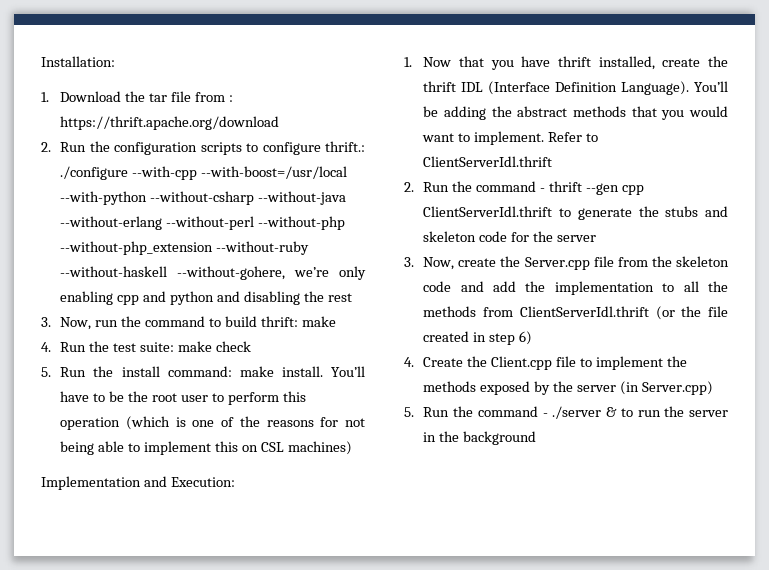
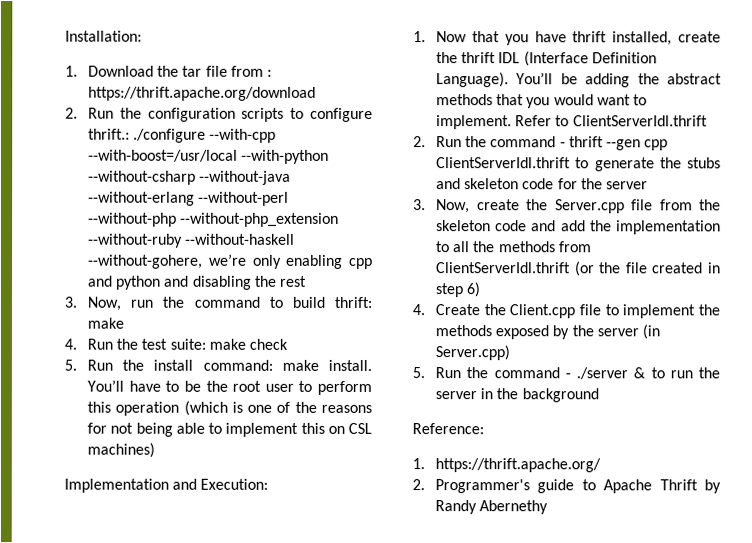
+ Reference:
+ 1. https://thrift.apache.org/
+ 2. Programmer's guide to Apache Thrift by Randy Abernethy

